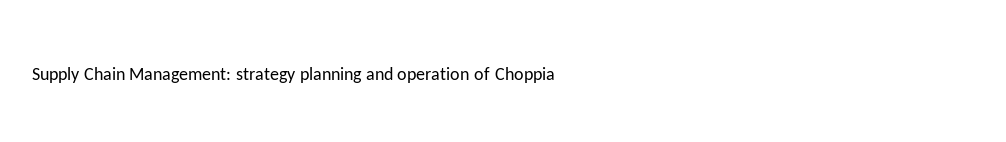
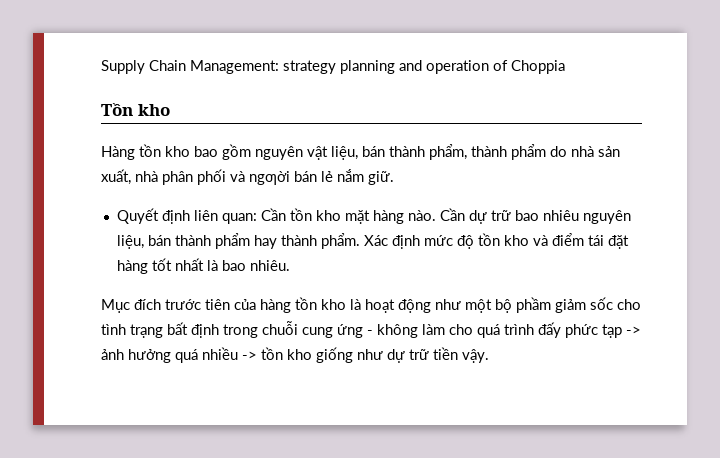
+ Tồn kho
+ Hàng tồn kho bao gồm nguyên vật liệu, bán thành phẩm, thành phẩm do nhà sản xuất, nhà phân phối và ngƣời bán lẻ nắm giữ.
+ Quyết định liên quan: Cần tồn kho mặt hàng nào. Cần dự trữ bao nhiêu nguyên liệu, bán thành phẩm hay thành phẩm. Xác định mức độ tồn kho và điểm tái đặt hàng tốt nhất là bao nhiêu.
+ Mục đích trước tiên của hàng tồn kho là hoạt động như một bộ phầm giảm sốc cho tình trạng bất định trong chuỗi cung ứng - không làm cho quá trình đấy phức tạp -> ảnh hưởng quá nhiều -> tồn kho giống như dự trữ tiền vậy.

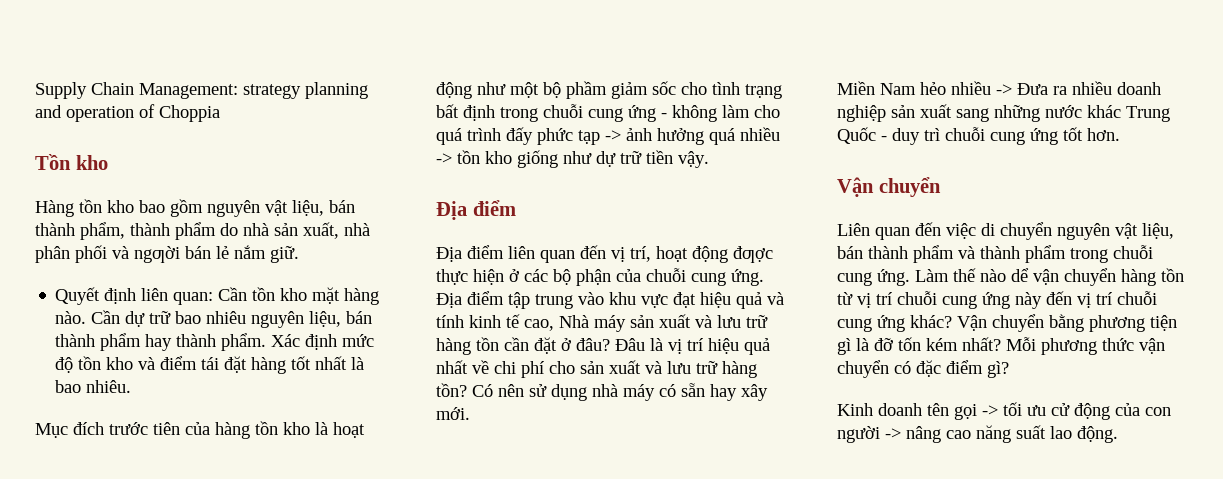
  Mục đích trước tiên của hàng tồn kho là hoạt động như một bộ phầm giảm sốc cho tình trạng bất định trong chuỗi cung ứng - không làm cho quá trình đấy phức tạp -> ảnh hưởng quá nhiều -> tồn kho giống như dự trữ tiền vậy.
+ Địa điểm
+ Địa điểm liên quan đến vị trí, hoạt động đƣợc thực hiện ở các bộ phận của chuỗi cung ứng. Địa điểm tập trung vào khu vực đạt hiệu quả và tính kinh tế cao, Nhà máy sản xuất và lưu trữ hàng tồn cần đặt ở đâu? Đâu là vị trí hiệu quả nhất về chi phí cho sản xuất và lưu trữ hàng tồn? Có nên sử dụng nhà máy có sẵn hay xây mới.
+ Miền Nam hẻo nhiều -> Đưa ra nhiều doanh nghiệp sản xuất sang những nước khác Trung Quốc - duy trì chuỗi cung ứng tốt hơn.
+ Vận chuyển
+ Liên quan đến việc di chuyển nguyên vật liệu, bán thành phẩm và thành phẩm trong chuỗi cung ứng. Làm thế nào dể vận chuyển hàng tồn từ vị trí chuỗi cung ứng này đến vị trí chuỗi cung ứng khác? Vận chuyển bằng phương tiện gì là đỡ tốn kém nhất? Mỗi phương thức vận chuyển có đặc điểm gì?
+ Kinh doanh tên gọi -> tối ưu cử động của con người -> nâng cao năng suất lao động.

